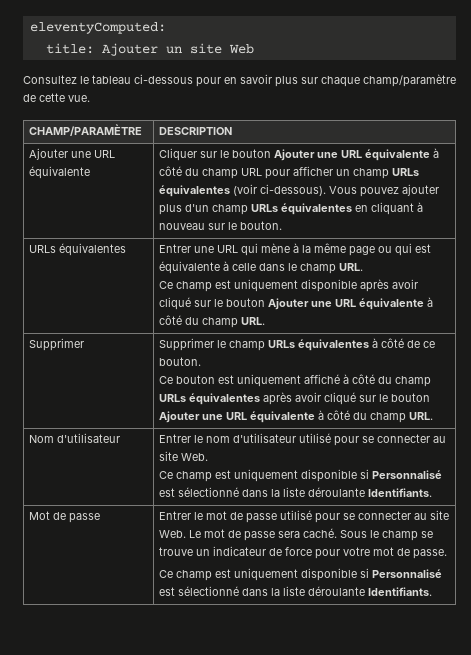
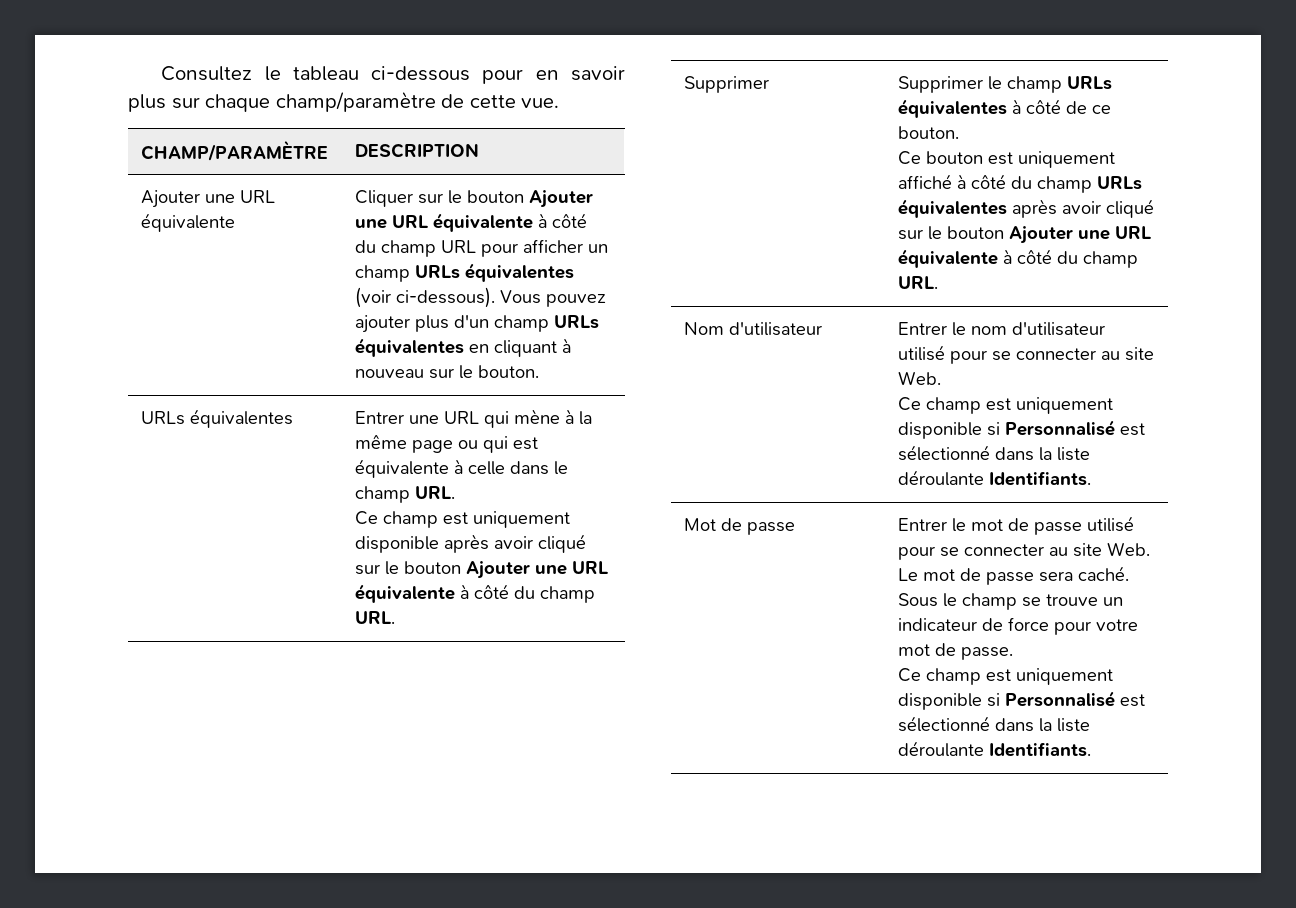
- eleventyComputed:
- title: Ajouter un site Web

